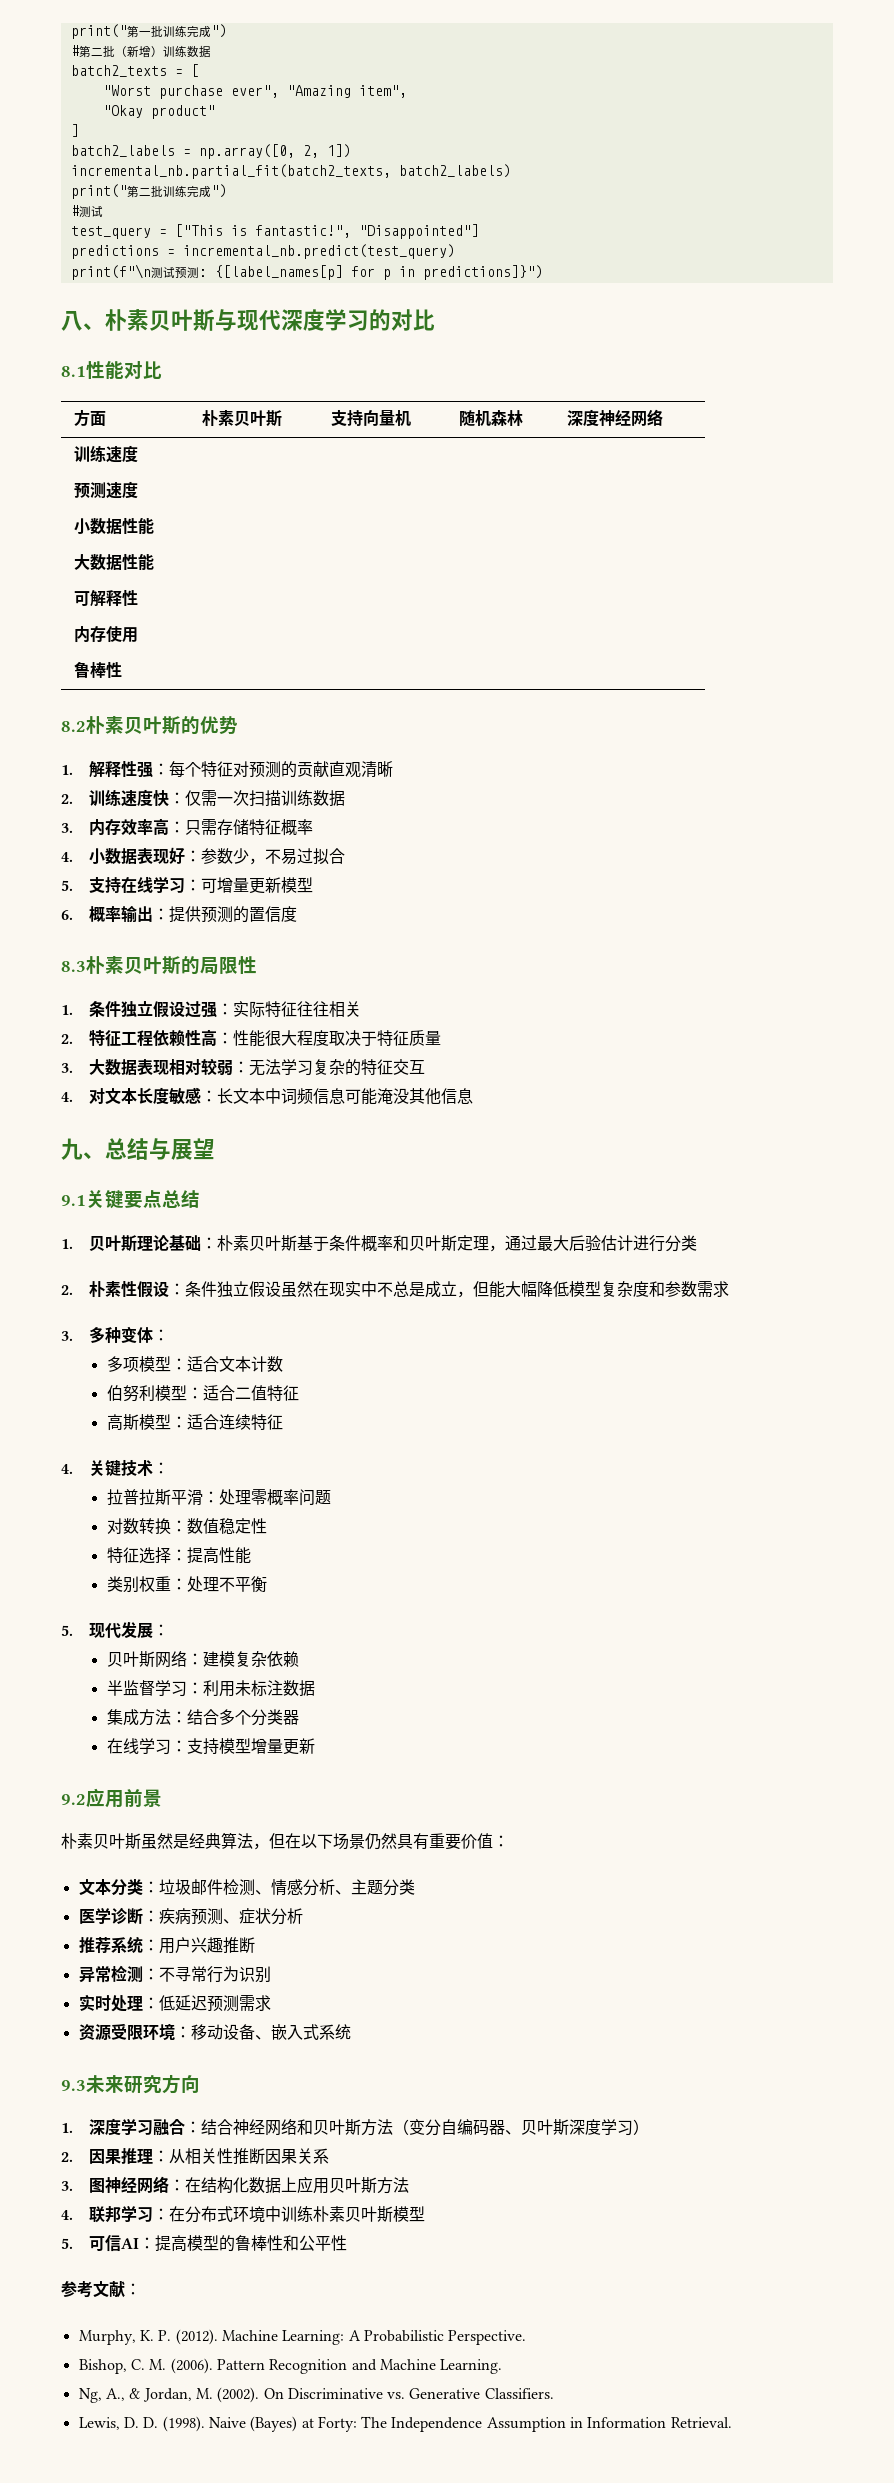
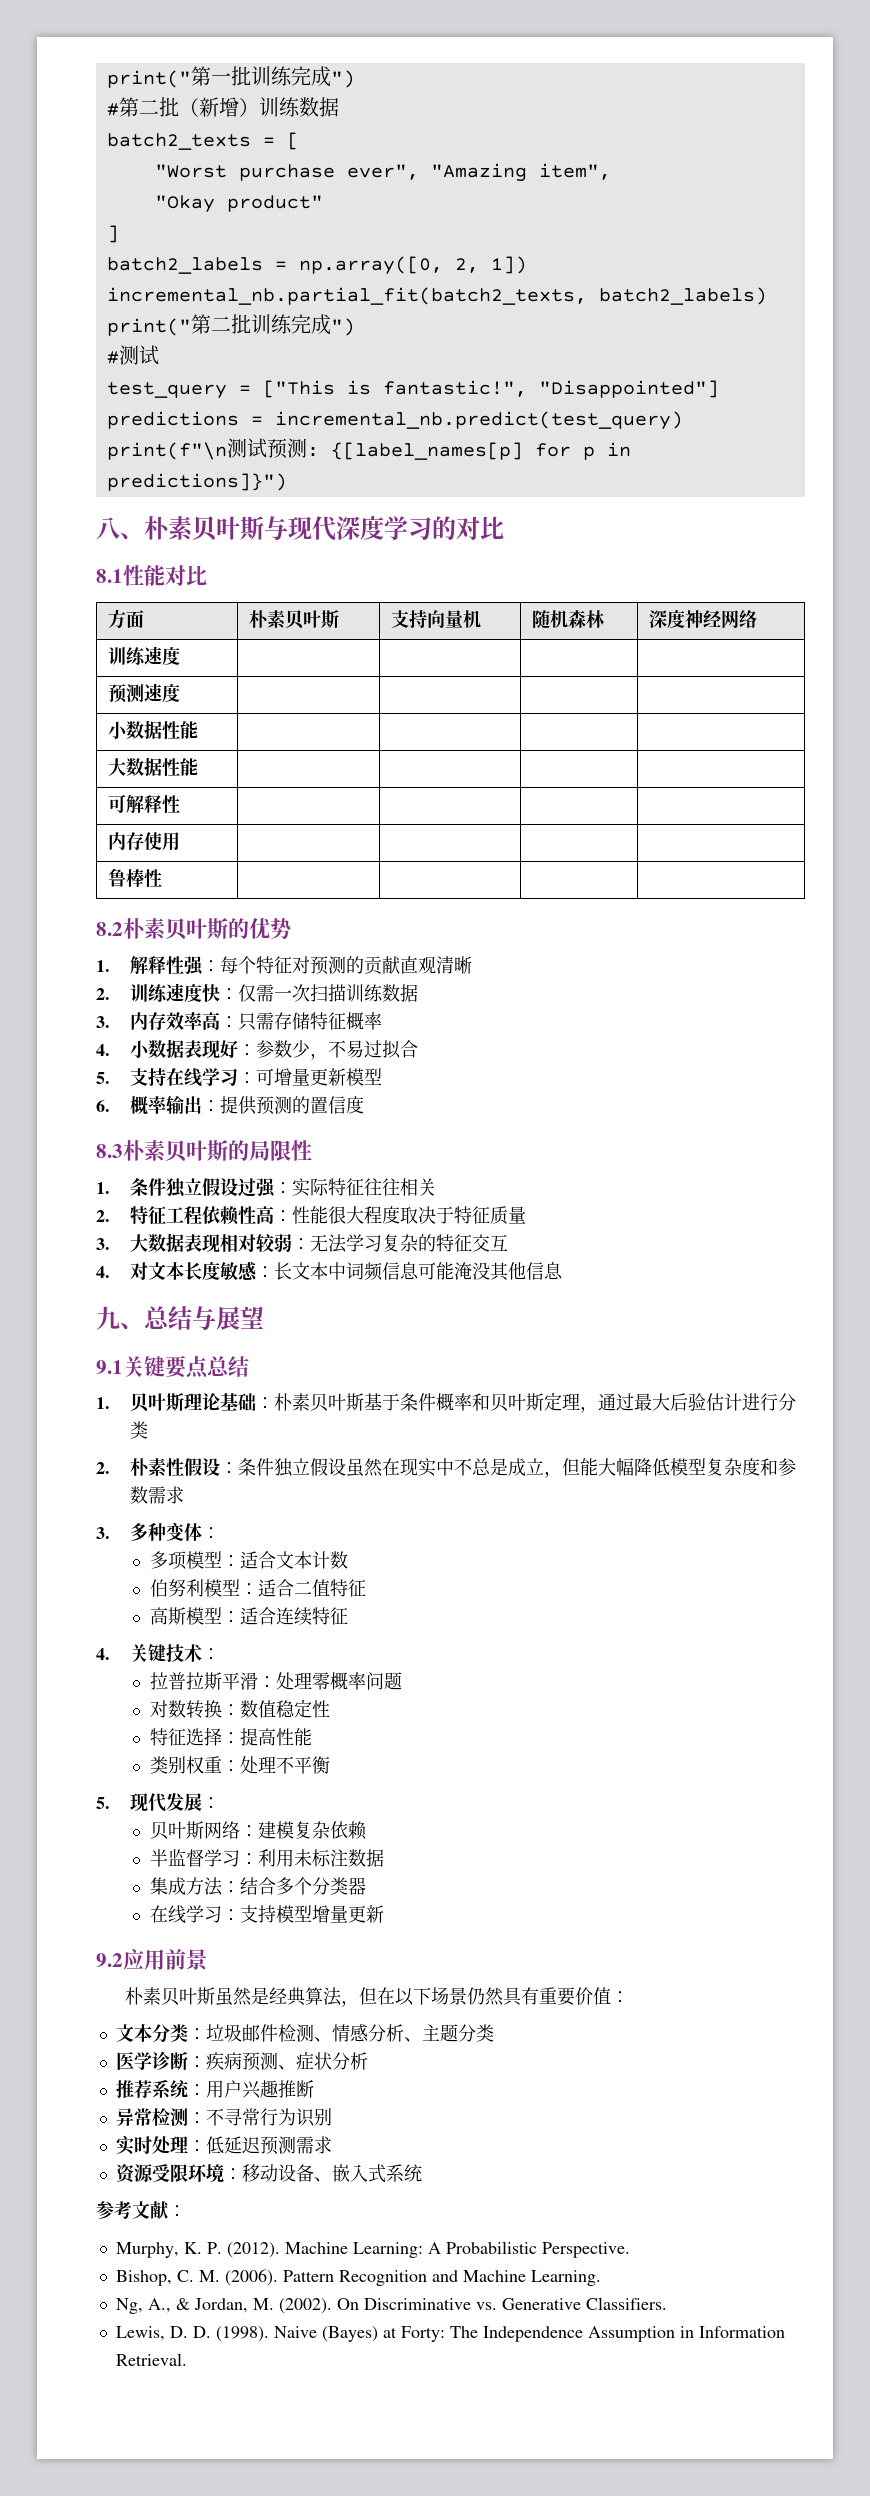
- 9.3未来研究方向
- 1.深度学习融合：结合神经网络和贝叶斯方法（变分自编码器、贝叶斯深度学习）
- 2.因果推理：从相关性推断因果关系
- 3.图神经网络：在结构化数据上应用贝叶斯方法
- 4.联邦学习：在分布式环境中训练朴素贝叶斯模型
- 5.可信AI：提高模型的鲁棒性和公平性

